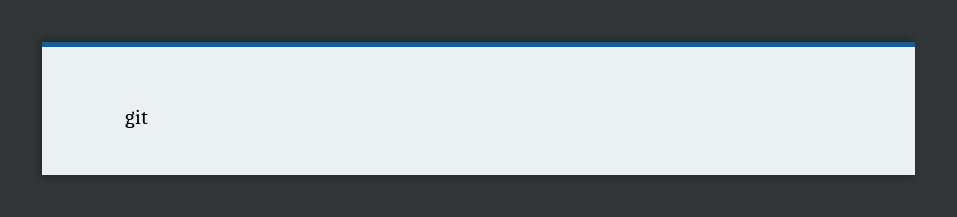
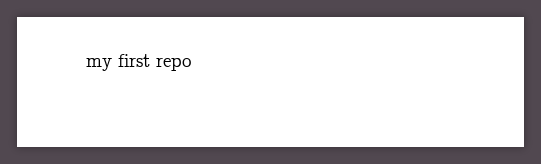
- git
+ my first repo

